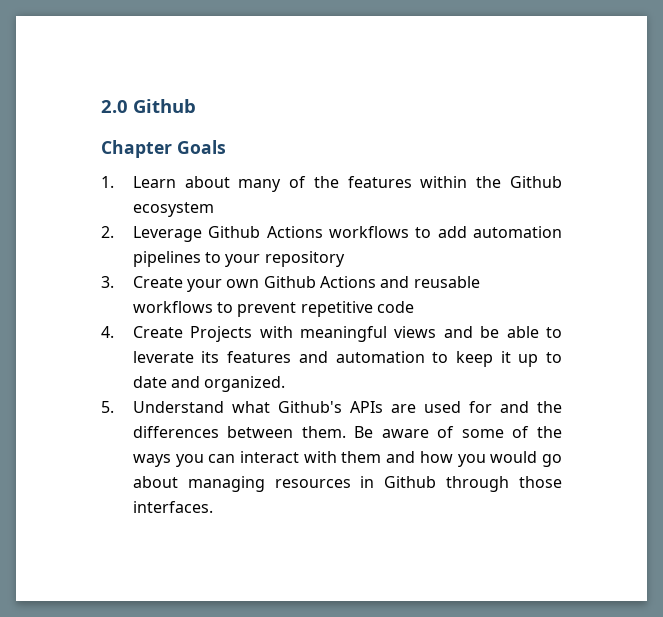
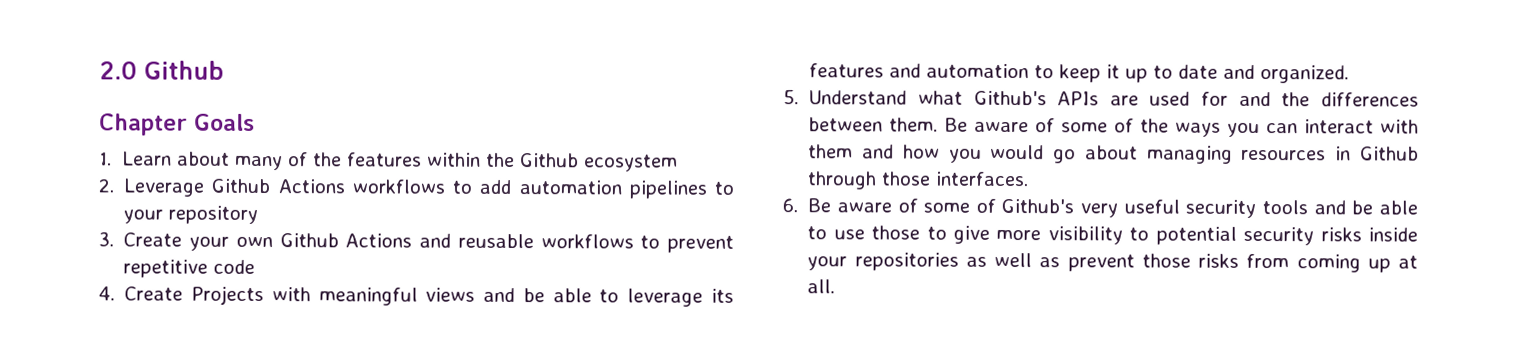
- 4. Create Projects with meaningful views and be able to leverate its features and automation to keep it up to date and organized.
+ 4. Create Projects with meaningful views and be able to leverage its features and automation to keep it up to date and organized.
+ 6. Be aware of some of Github's very useful security tools and be able to use those to give more visibility to potential security risks inside your repositories as well as prevent those risks from coming up at all.

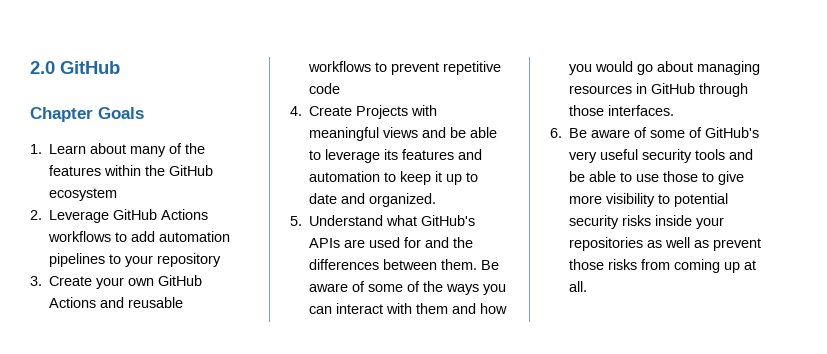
- 2.0 Github
+ 2.0 GitHub
- 1. Learn about many of the features within the Github ecosystem
+ 1. Learn about many of the features within the GitHub ecosystem
- 2. Leverage Github Actions workflows to add automation pipelines to your repository
+ 2. Leverage GitHub Actions workflows to add automation pipelines to your repository
- 3. Create your own Github Actions and reusable workflows to prevent repetitive code
+ 3. Create your own GitHub Actions and reusable workflows to prevent repetitive code
- 5. Understand what Github's APIs are used for and the differences between them.
+ 5. Understand what GitHub's APIs are used for and the differences between them.
- Be aware of some of the ways you can interact with them and how you would go about managing resources in Github through those interfaces.
+ Be aware of some of the ways you can interact with them and how you would go about managing resources in GitHub through those interfaces.
- 6. Be aware of some of Github's very useful security tools and be able to use those to give more visibility to potential security risks inside your repositories as well as prevent those risks from coming up at all.
+ 6. Be aware of some of GitHub's very useful security tools and be able to use those to give more visibility to potential security risks inside your repositories as well as prevent those risks from coming up at all.

